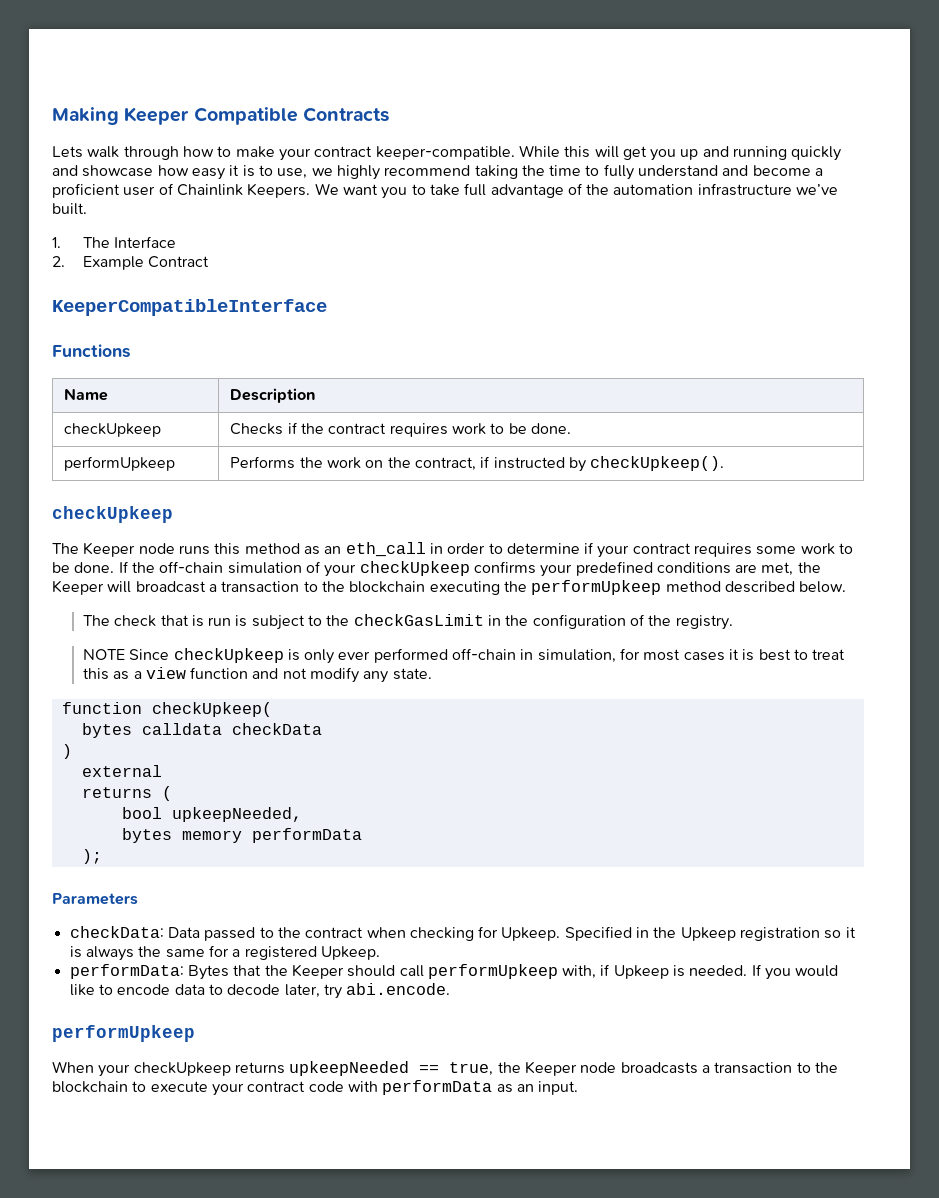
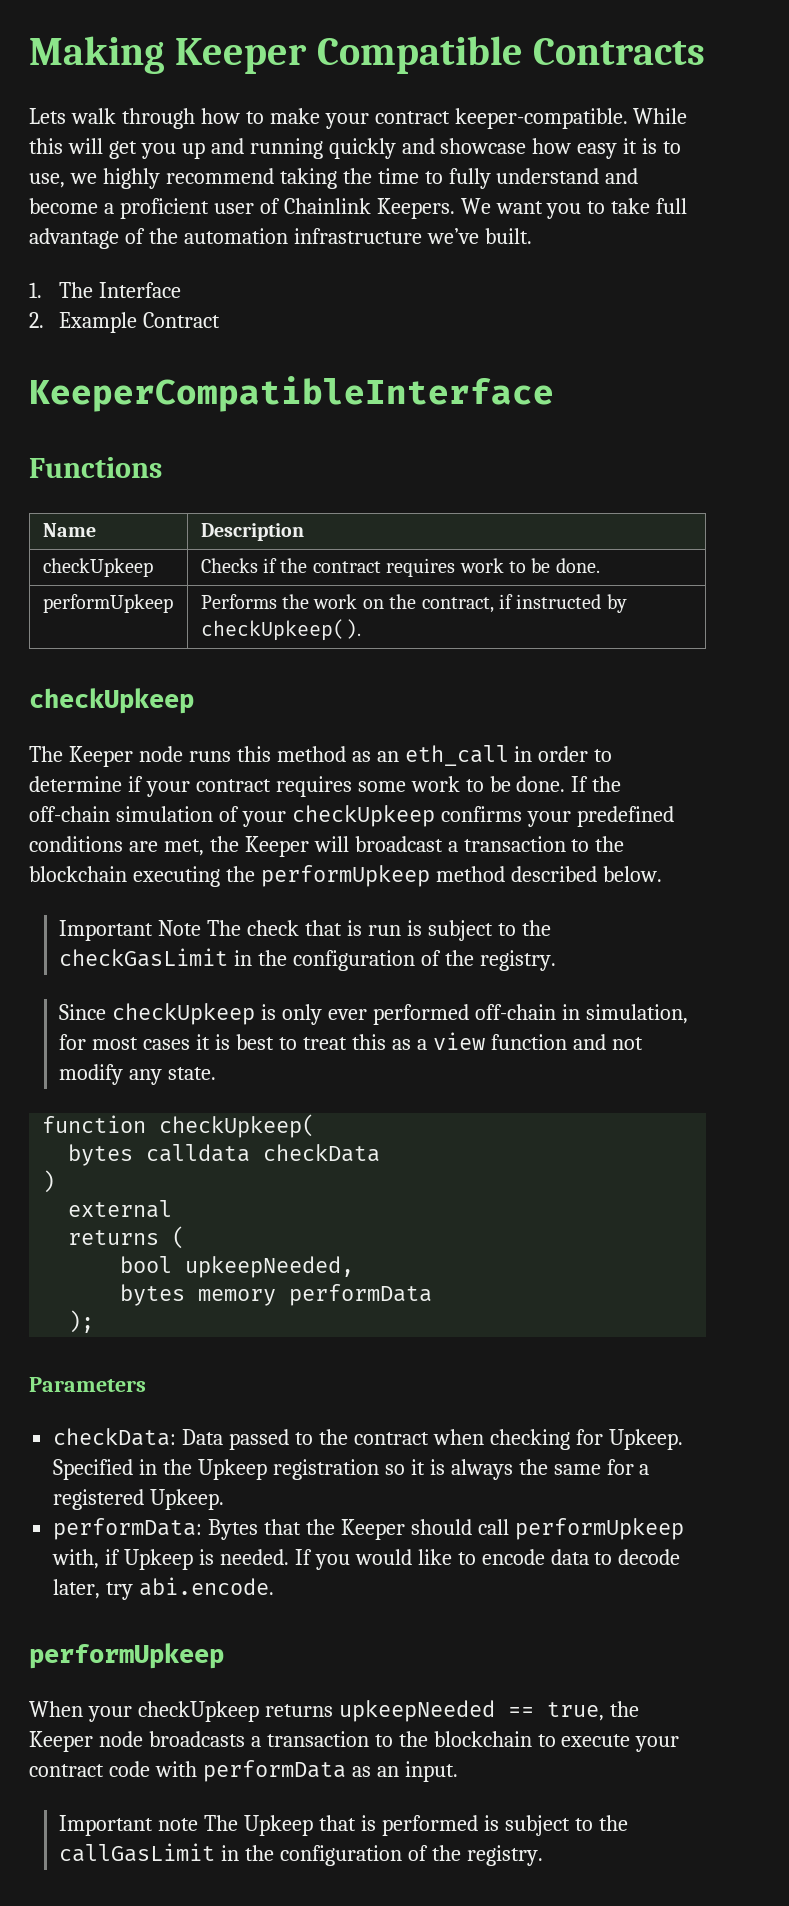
- The check that is run is subject to the checkGasLimit in the configuration of the registry.
+ Important Note The check that is run is subject to the checkGasLimit in the configuration of the registry.
- NOTE Since checkUpkeep is only ever performed off-chain in simulation, for most cases it is best to treat this as a view function and not modify any state.
+ Since checkUpkeep is only ever performed off-chain in simulation, for most cases it is best to treat this as a view function and not modify any state.
+ Important note The Upkeep that is performed is subject to the callGasLimit in the configuration of the registry.

